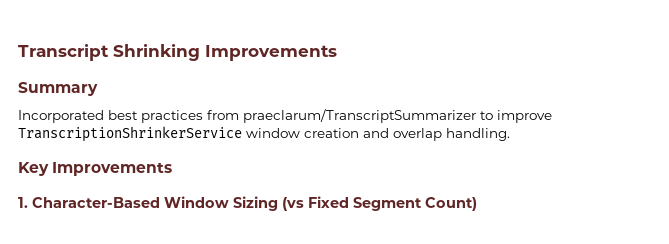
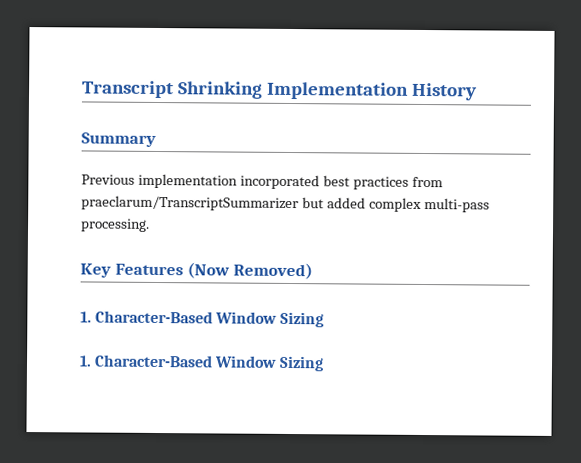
- Transcript Shrinking Improvements
+ Transcript Shrinking Implementation History
- Incorporated best practices from praeclarum/TranscriptSummarizer to improve TranscriptionShrinkerService window creation and overlap handling.
- Key Improvements
- 1. Character-Based Window Sizing (vs Fixed Segment Count)
+ Previous implementation incorporated best practices from praeclarum/TranscriptSummarizer but added complex multi-pass processing.
+ Key Features (Now Removed)
+ 1. Character-Based Window Sizing
+ 1. Character-Based Window Sizing

